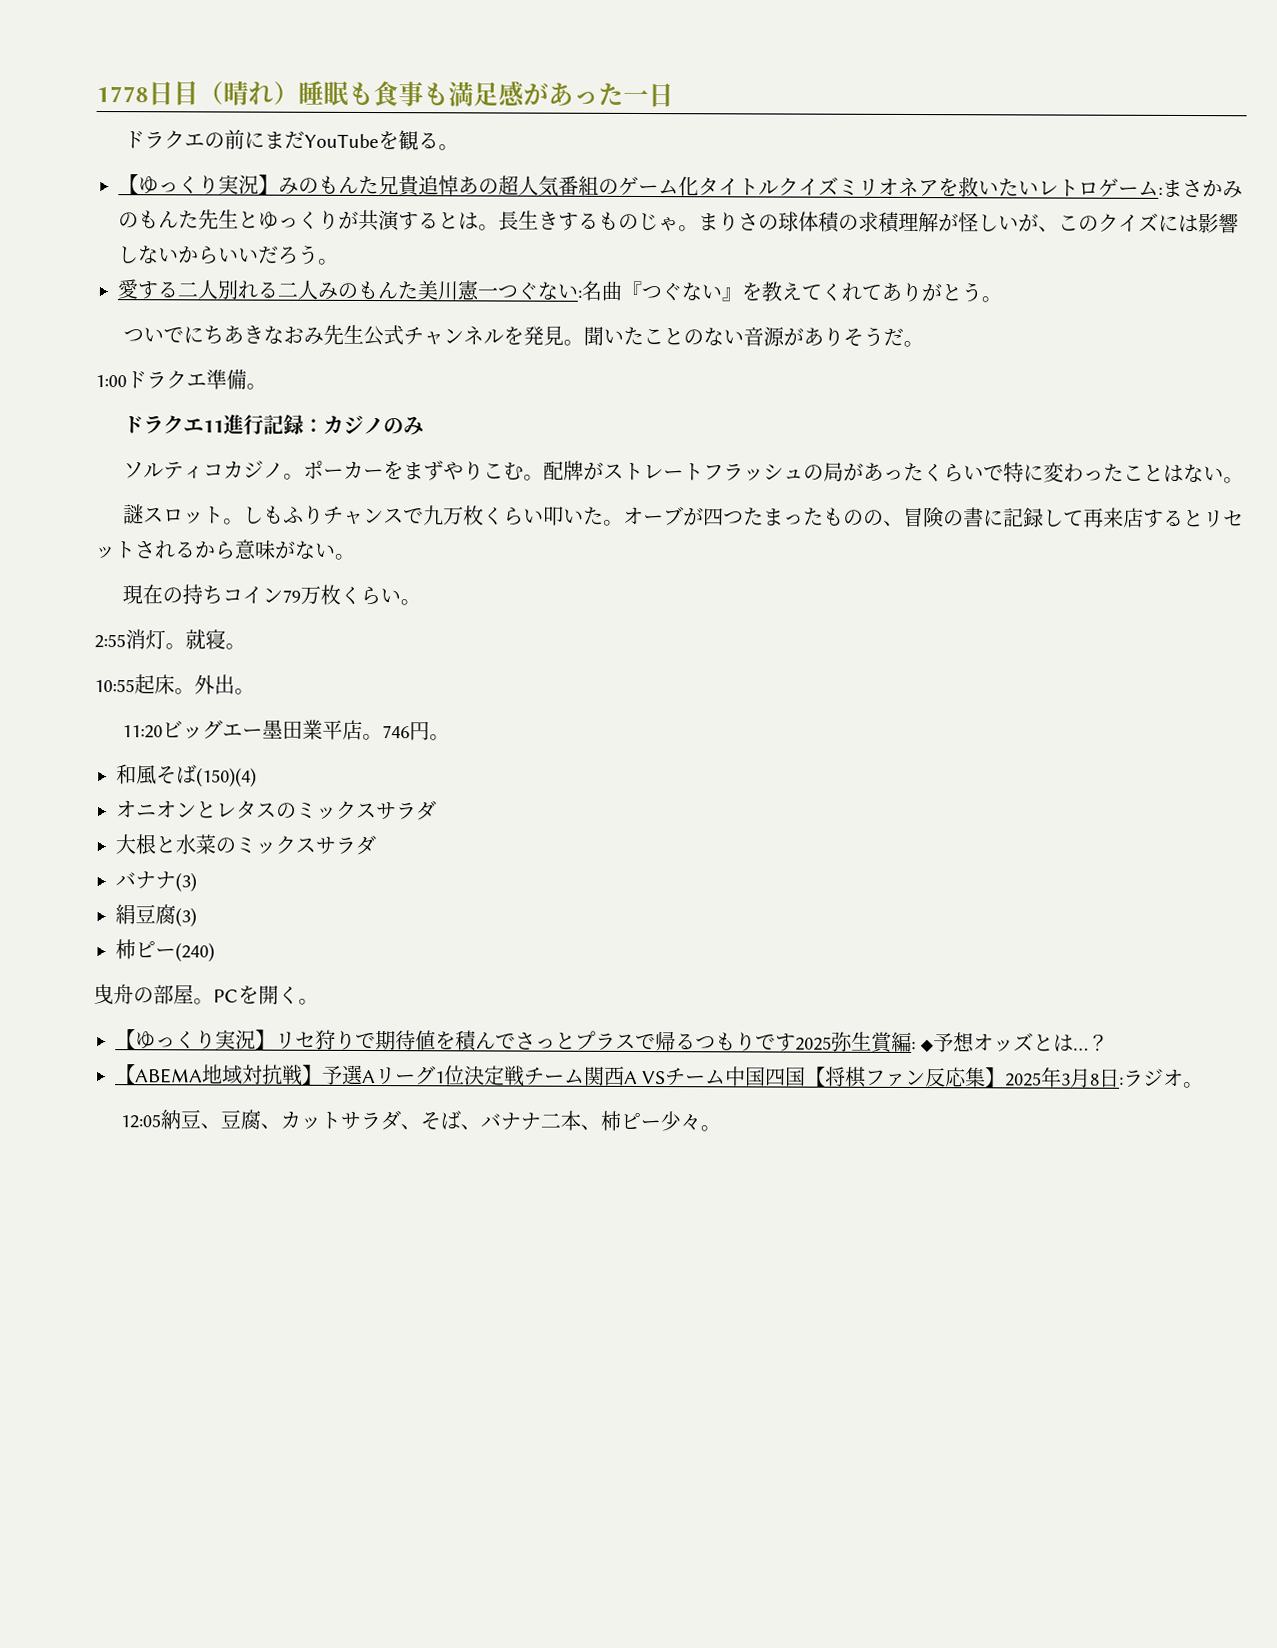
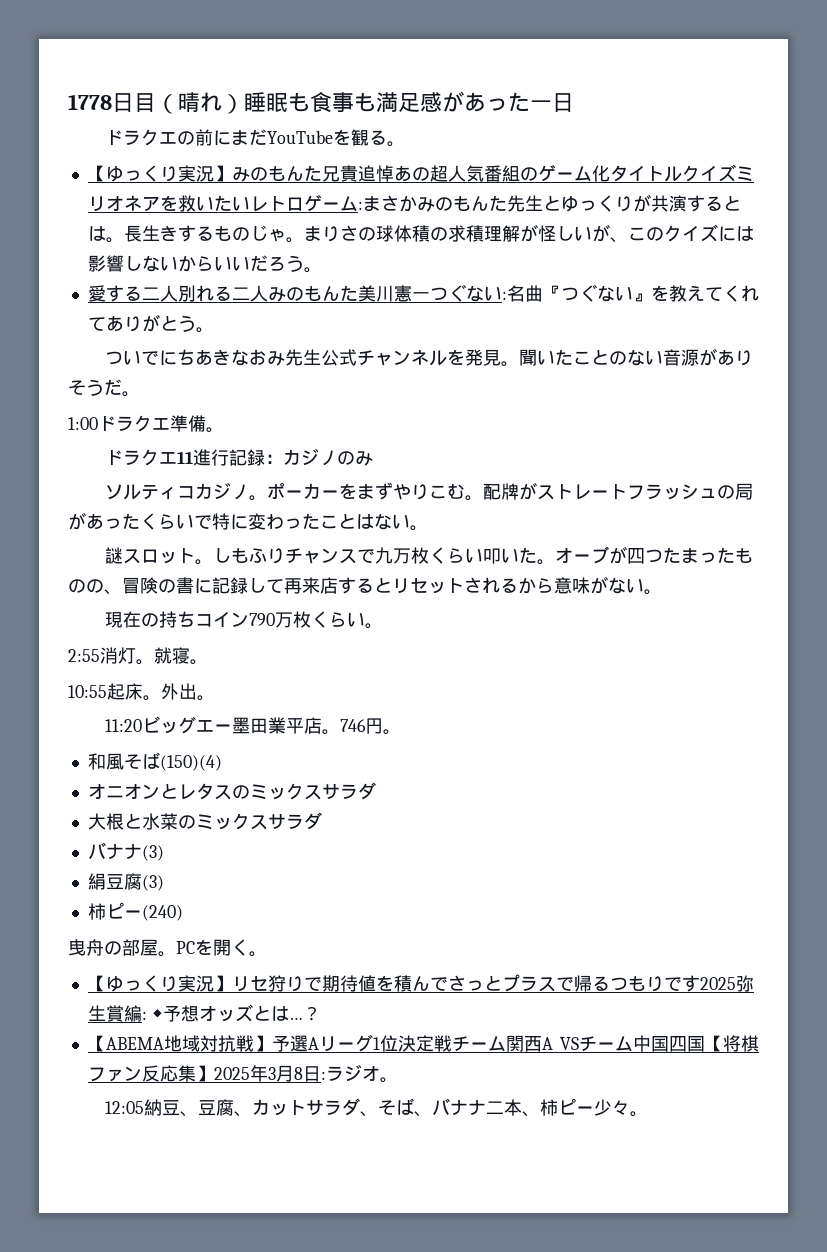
- 現在の持ちコイン79万枚くらい。
+ 現在の持ちコイン790万枚くらい。

